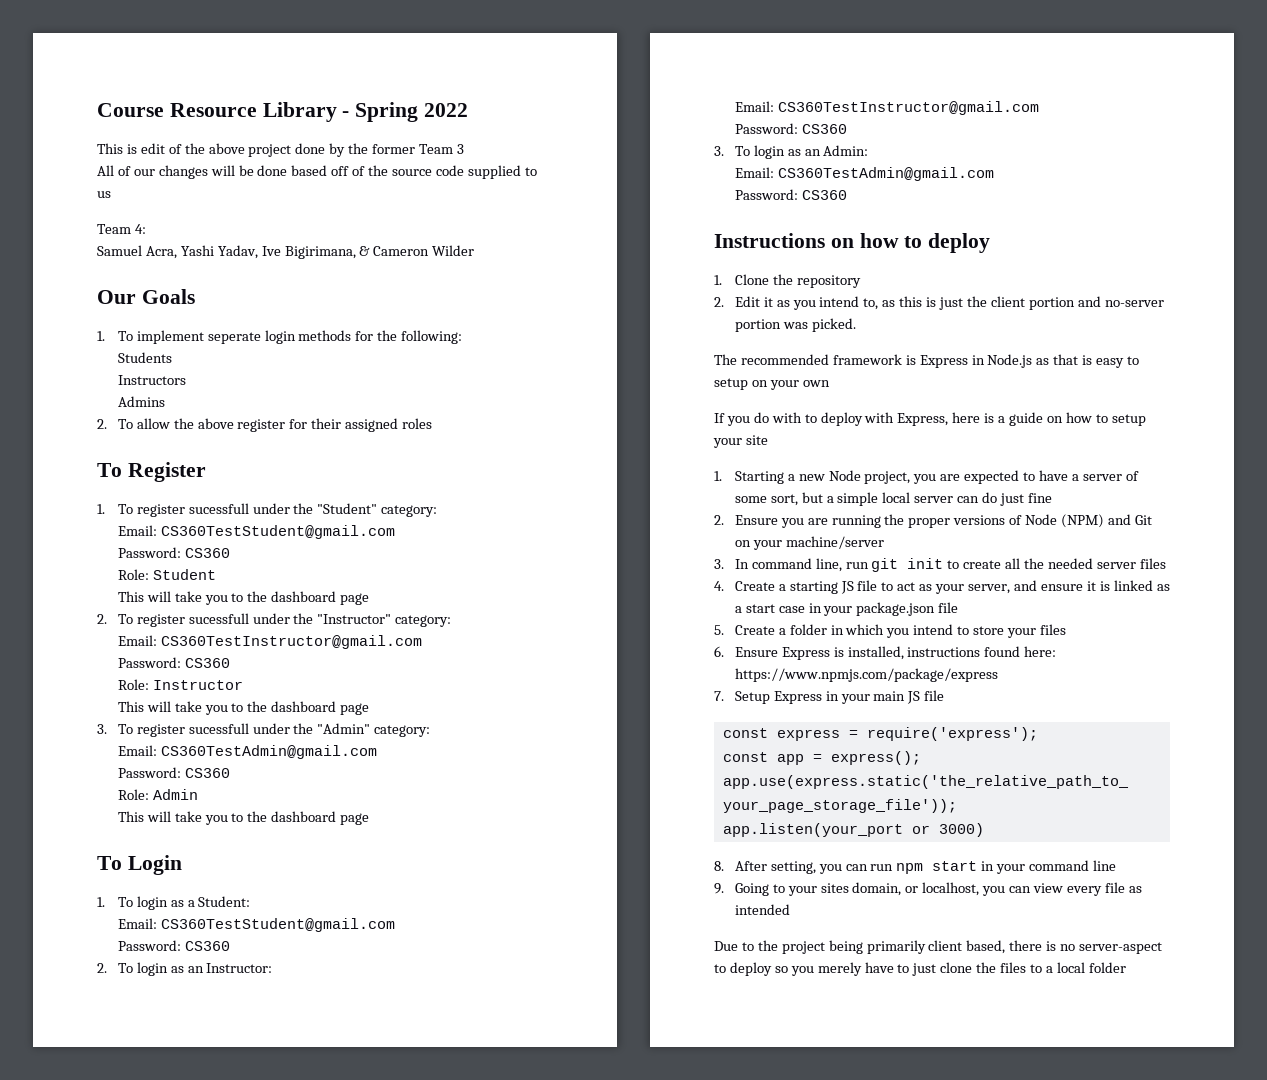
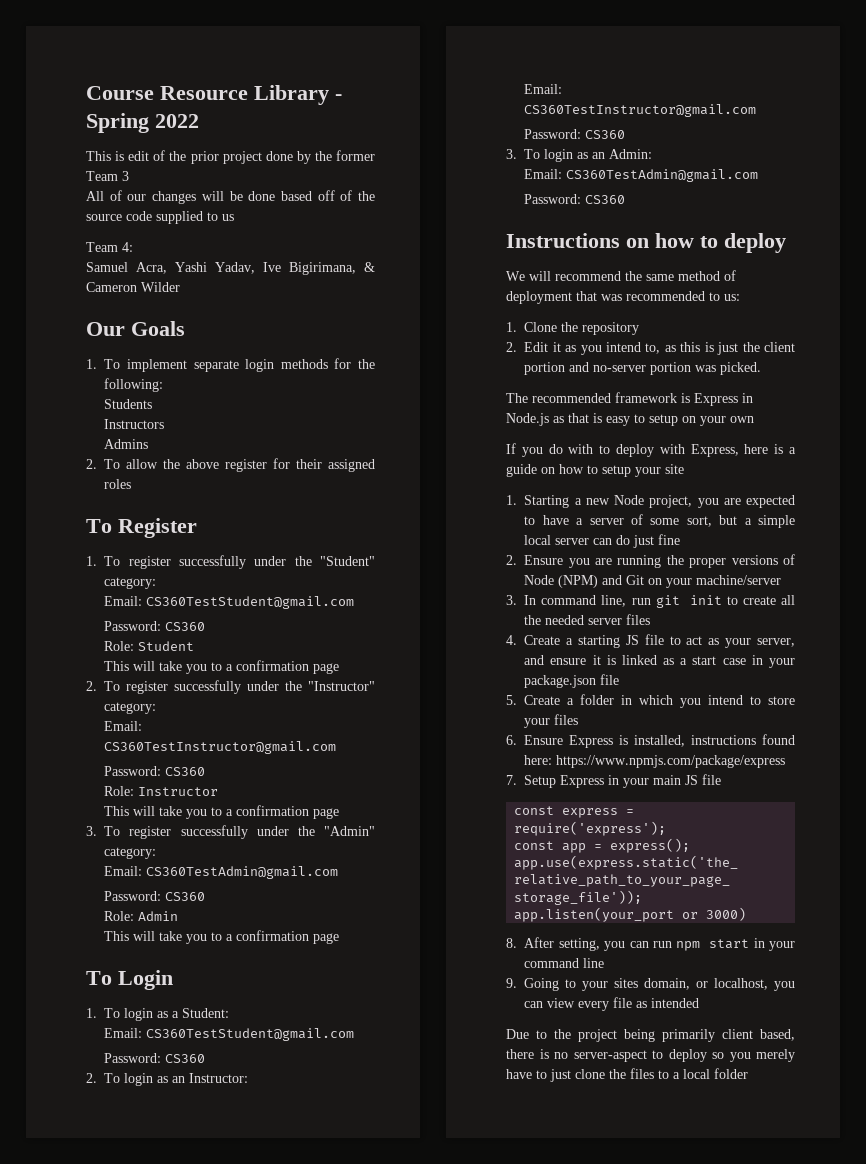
- This is edit of the above project done by the former Team 3
+ This is edit of the prior project done by the former Team 3
- 1. To implement seperate login methods for the following:
+ 1. To implement separate login methods for the following:
- 1. To register sucessfull under the "Student" category:
+ 1. To register successfully under the "Student" category:
  Role: Student
- This will take you to the dashboard page
+ This will take you to a confirmation page
- 2. To register sucessfull under the "Instructor" category:
+ 2. To register successfully under the "Instructor" category:
  Role: Instructor
- This will take you to the dashboard page
+ This will take you to a confirmation page
- 3. To register sucessfull under the "Admin" category:
+ 3. To register successfully under the "Admin" category:
  Role: Admin
- This will take you to the dashboard page
+ This will take you to a confirmation page
+ We will recommend the same method of deployment that was recommended to us:

